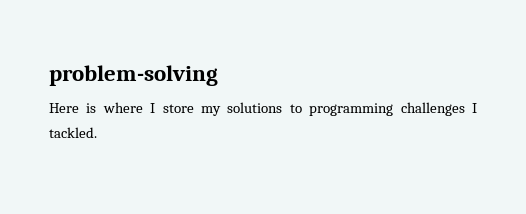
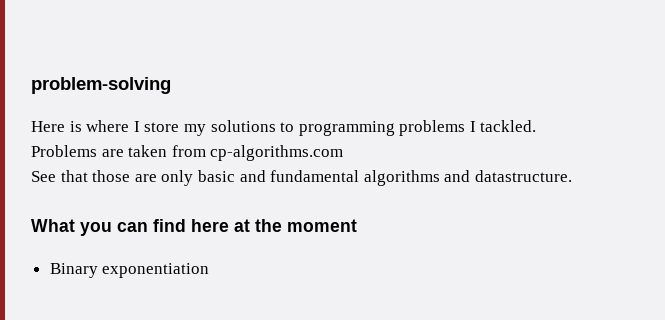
- Here is where I store my solutions to programming challenges I tackled.
+ Here is where I store my solutions to programming problems I tackled.
+ Problems are taken from cp-algorithms.com
+ See that those are only basic and fundamental algorithms and datastructure.
+ What you can find here at the moment
+ Binary exponentiation

